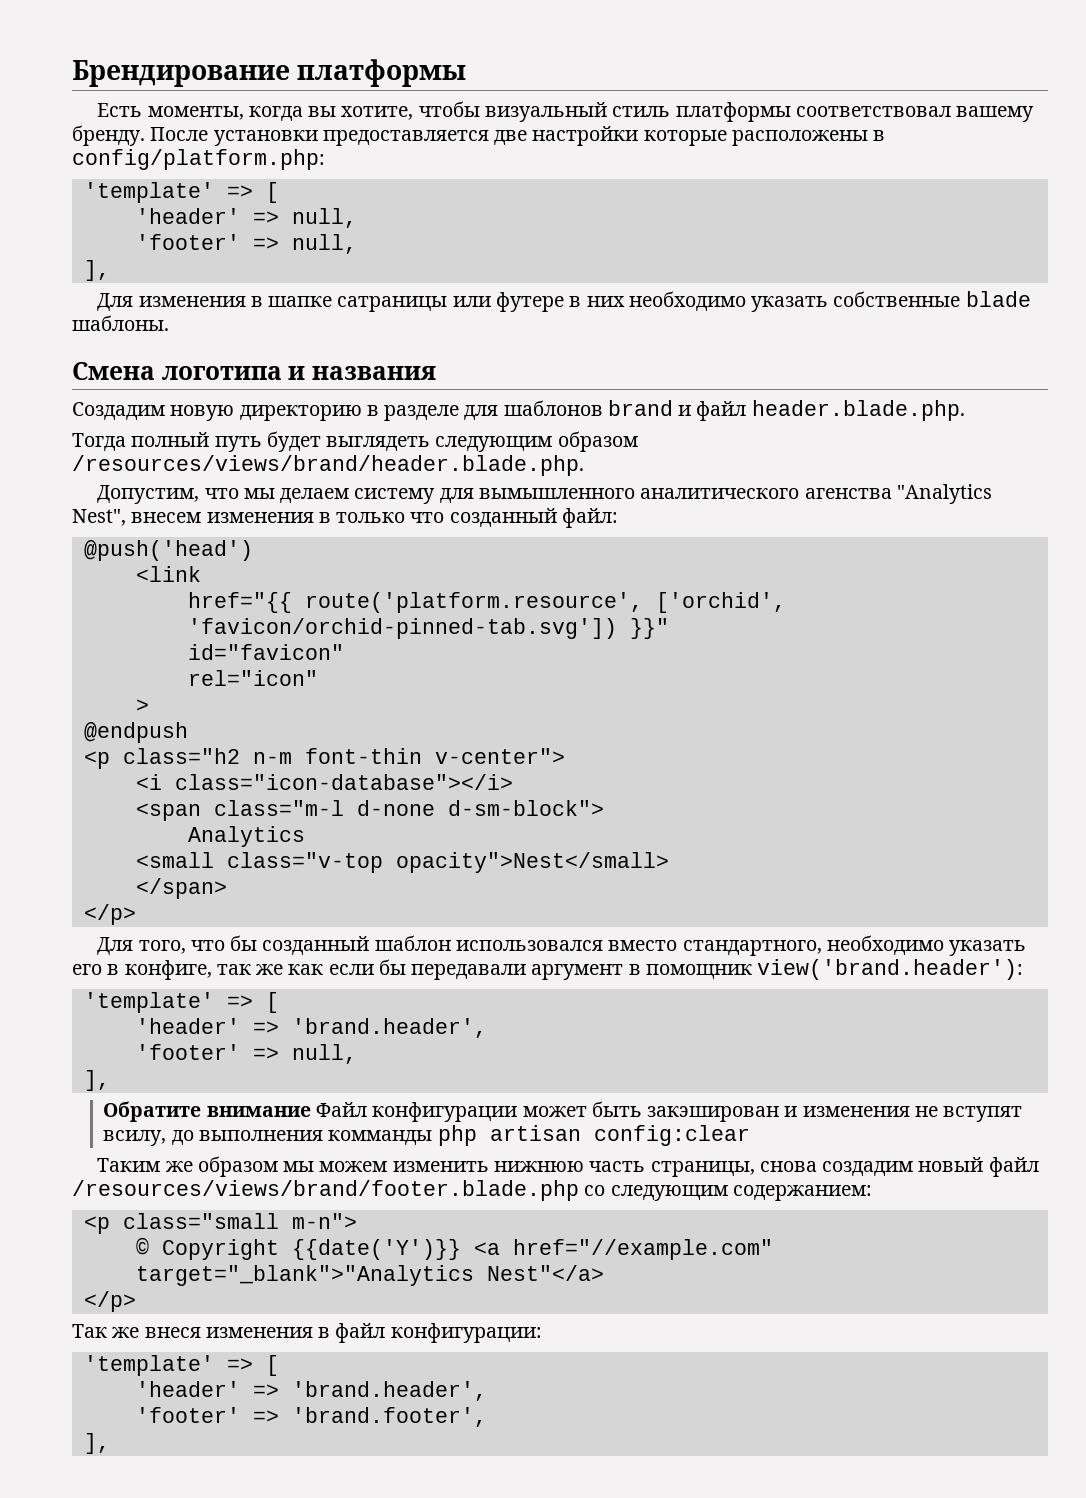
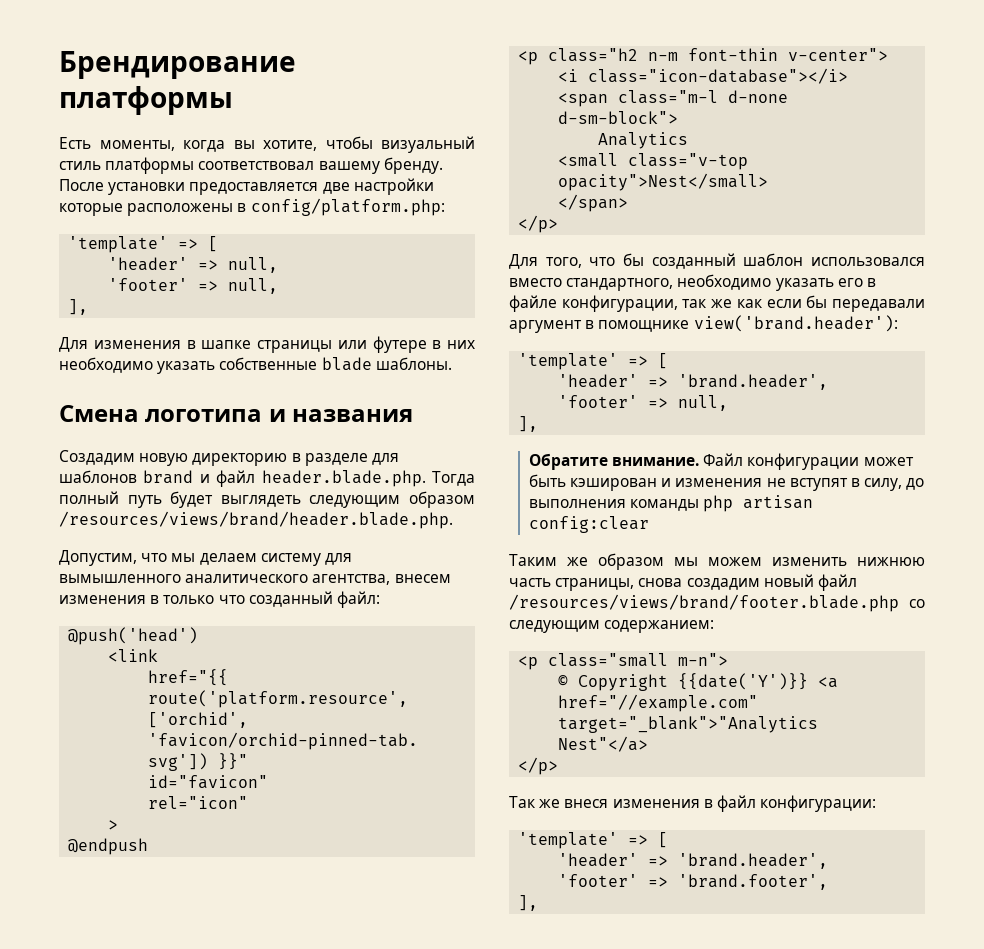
- Для изменения в шапке сатраницы или футере в них необходимо указать собственные blade шаблоны.
+ Для изменения в шапке страницы или футере в них необходимо указать собственные blade шаблоны.
- Создадим новую директорию в разделе для шаблонов brand и файл header.blade.php.
- Тогда полный путь будет выглядеть следующим образом /resources/views/brand/header.blade.php.
+ Создадим новую директорию в разделе для шаблонов brand и файл header.blade.php. Тогда полный путь будет выглядеть следующим образом /resources/views/brand/header.blade.php.
- Допустим, что мы делаем систему для вымышленного аналитического агенства "Analytics Nest", внесем изменения в только что созданный файл:
+ Допустим, что мы делаем систему для вымышленного аналитического агентства, внесем изменения в только что созданный файл:
- Для того, что бы созданный шаблон использовался вместо стандартного, необходимо указать его в конфиге, так же как если бы передавали аргумент в помощник view('brand.header'):
+ Для того, что бы созданный шаблон использовался вместо стандартного, необходимо указать его в файле конфигурации, так же как если бы передавали аргумент в помощнике view('brand.header'):
- Обратите внимание Файл конфигурации может быть закэширован и изменения не вступят всилу, до выполнения комманды php artisan config:clear
+ Обратите внимание. Файл конфигурации может быть кэширован и изменения не вступят в силу, до выполнения команды php artisan config:clear

